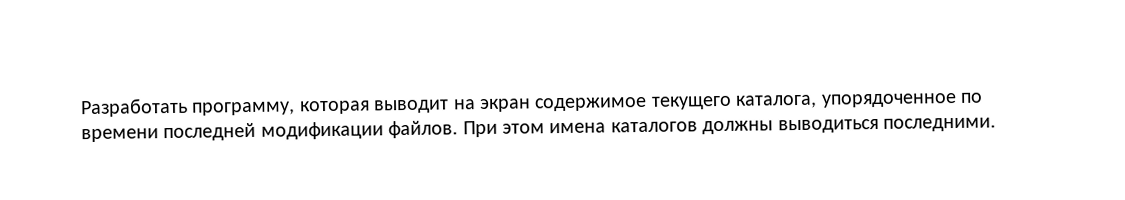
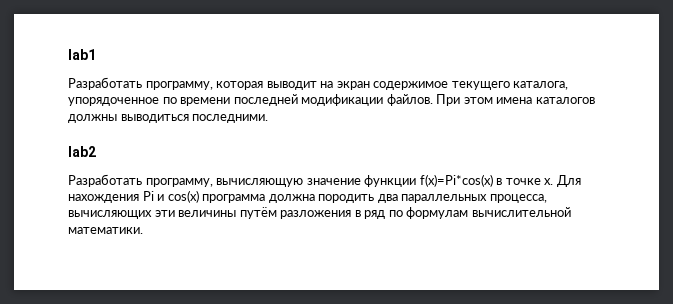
+ lab1
+ lab2
+ Разработать программу, вычисляющую значение функции f(x)=Pi*cos(x) в точке x. Для нахождения Pi и cos(x) программа должна породить два параллельных процесса, вычисляющих эти величины путём разложения в ряд по формулам вычислительной математики.

